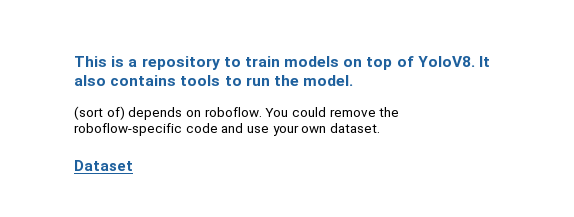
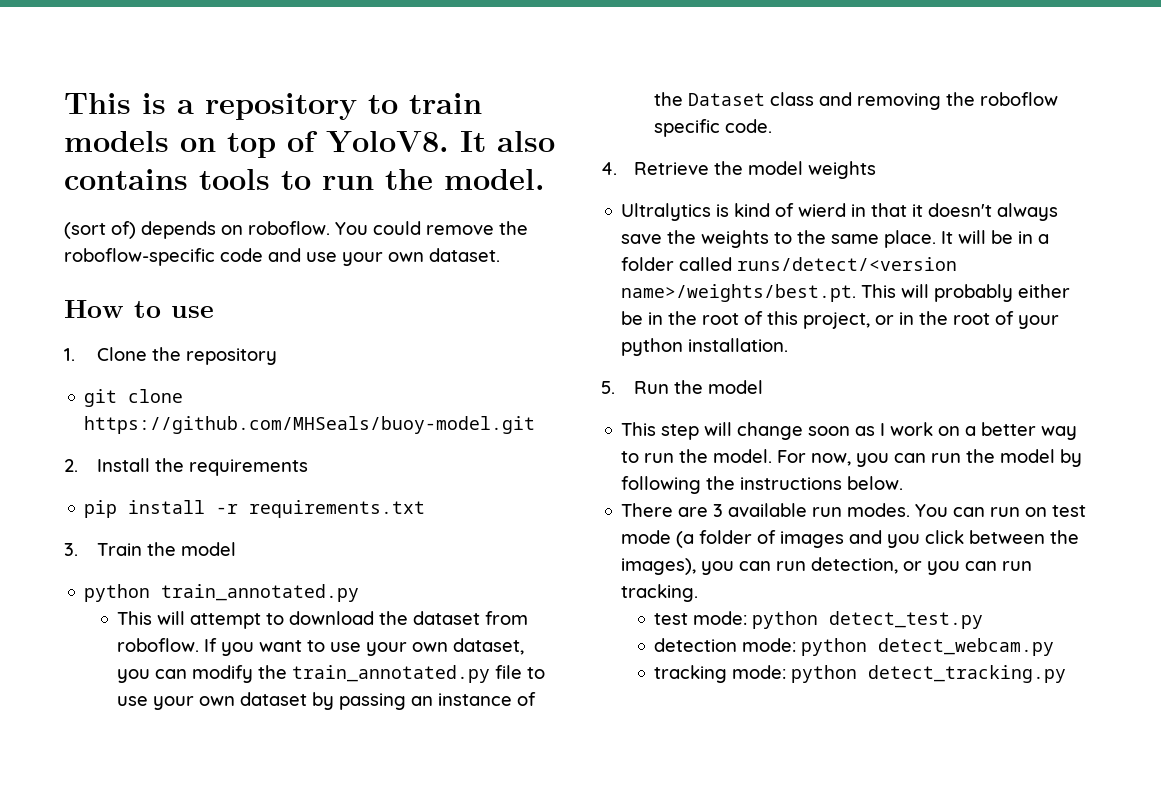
- Dataset
+ How to use
+ 1. Clone the repository
+ git clone https://github.com/MHSeals/buoy-model.git
+ 2. Install the requirements
+ pip install -r requirements.txt
+ 3. Train the model
+ python train_annotated.py
+ This will attempt to download the dataset from roboflow. If you want to use your own dataset, you can modify the train_annotated.py file to use your own dataset by passing an instance of the Dataset class and removing the roboflow specific code.
+ 4. Retrieve the model weights
+ Ultralytics is kind of wierd in that it doesn't always save the weights to the same place. It will be in a folder called runs/detect/<version name>/weights/best.pt. This will probably either be in the root of this project, or in the root of your python installation.
+ 5. Run the model
+ This step will change soon as I work on a better way to run the model. For now, you can run the model by following the instructions below.
+ There are 3 available run modes. You can run on test mode (a folder of images and you click between the images), you can run detection, or you can run tracking.
+ test mode: python detect_test.py
+ detection mode: python detect_webcam.py
+ tracking mode: python detect_tracking.py

